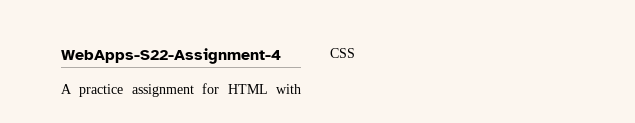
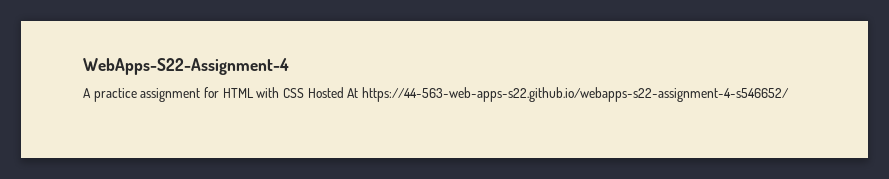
- A practice assignment for HTML with CSS
+ A practice assignment for HTML with CSS Hosted At https://44-563-web-apps-s22.github.io/webapps-s22-assignment-4-s546652/

